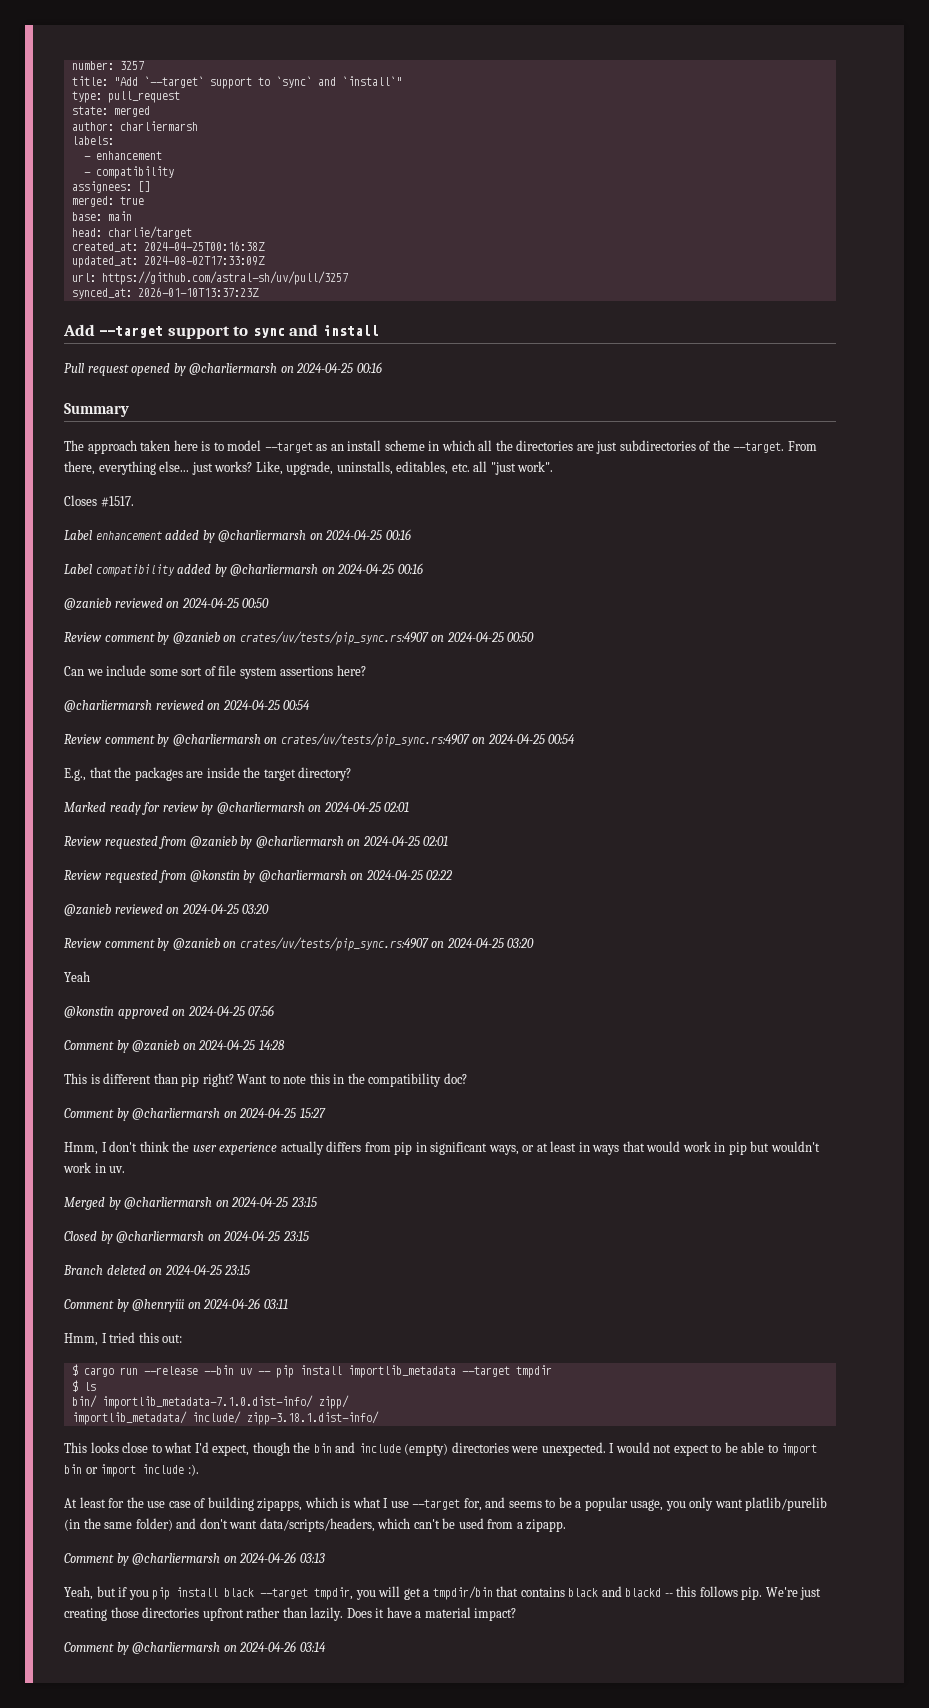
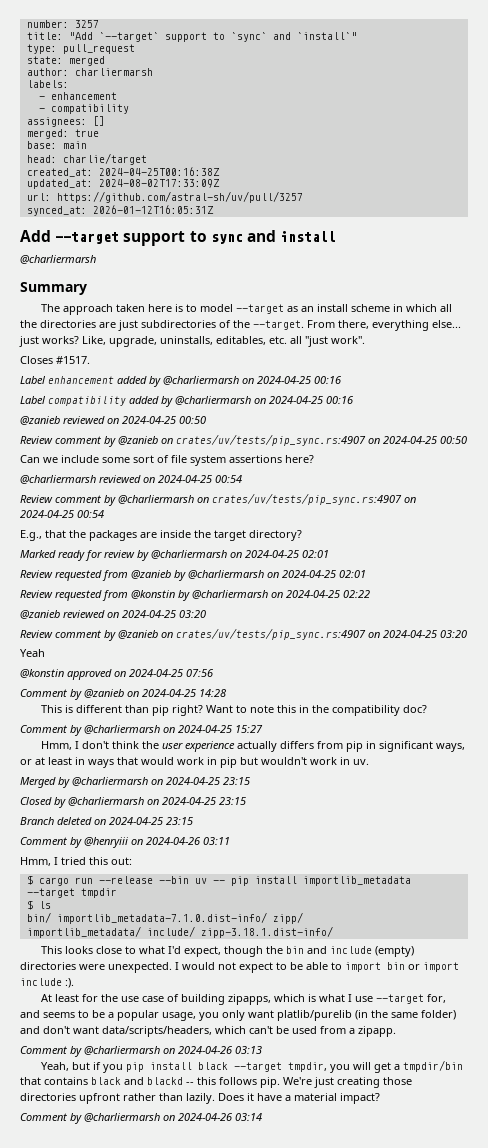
- synced_at: 2026-01-10T13:37:23Z
+ synced_at: 2026-01-12T16:05:31Z
  Add --target support to sync and install
- Pull request opened by @charliermarsh on 2024-04-25 00:16
+ @charliermarsh

